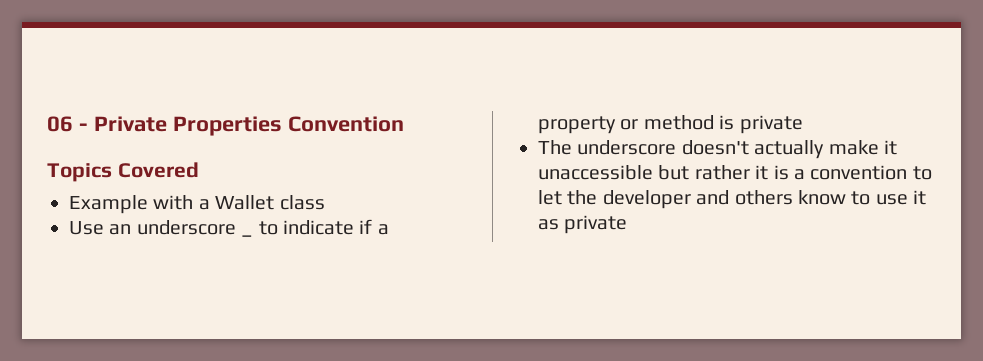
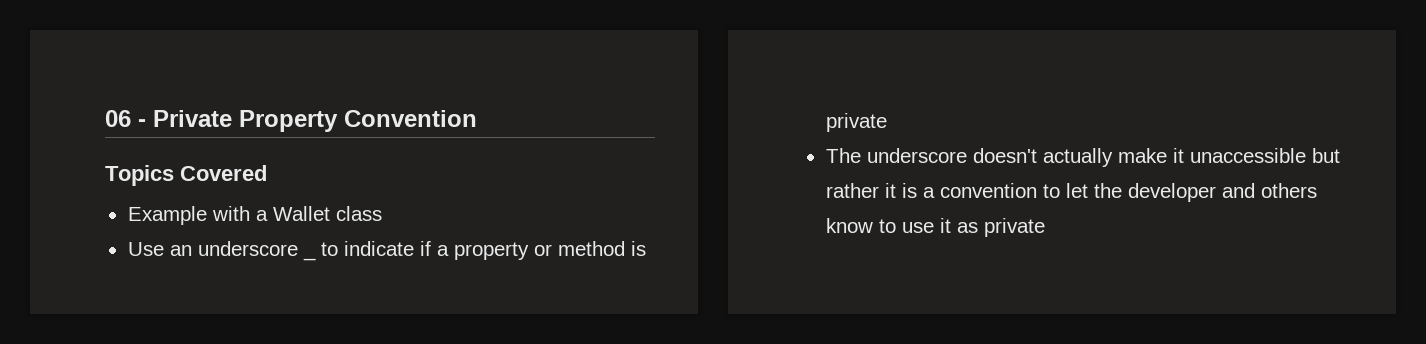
- 06 - Private Properties Convention
+ 06 - Private Property Convention

